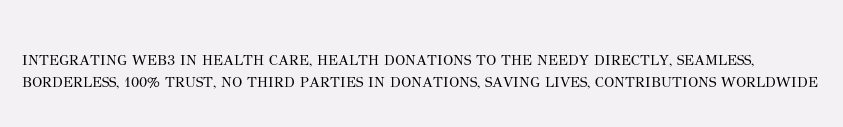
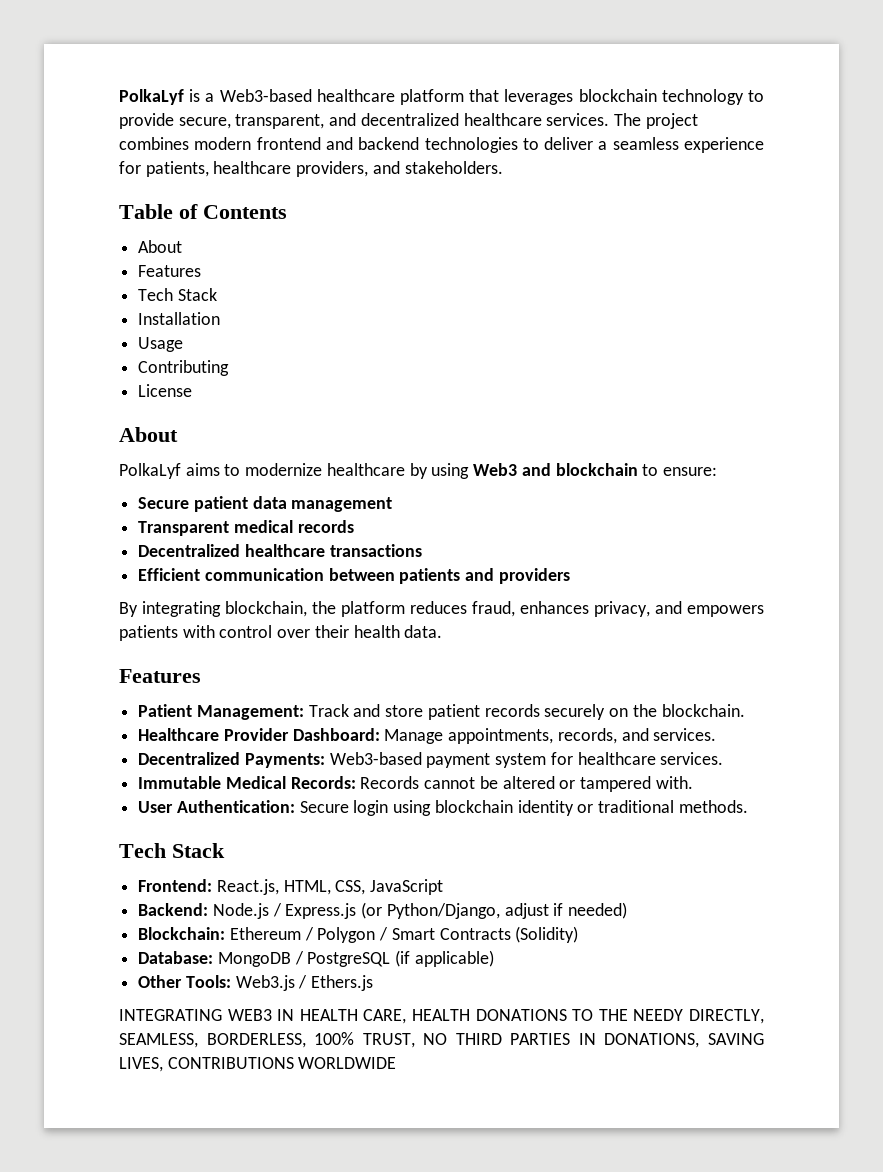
+ PolkaLyf is a Web3-based healthcare platform that leverages blockchain technology to provide secure, transparent, and decentralized healthcare services. The project combines modern frontend and backend technologies to deliver a seamless experience for patients, healthcare providers, and stakeholders.
+ Table of Contents
+ About
+ Features
+ Tech Stack
+ Installation
+ Usage
+ Contributing
+ License
+ About
+ PolkaLyf aims to modernize healthcare by using Web3 and blockchain to ensure:
+ Secure patient data management
+ Transparent medical records
+ Decentralized healthcare transactions
+ Efficient communication between patients and providers
+ By integrating blockchain, the platform reduces fraud, enhances privacy, and empowers patients with control over their health data.
+ Features
+ Patient Management: Track and store patient records securely on the blockchain.
+ Healthcare Provider Dashboard: Manage appointments, records, and services.
+ Decentralized Payments: Web3-based payment system for healthcare services.
+ Immutable Medical Records: Records cannot be altered or tampered with.
+ User Authentication: Secure login using blockchain identity or traditional methods.
+ Tech Stack
+ Frontend: React.js, HTML, CSS, JavaScript
+ Backend: Node.js / Express.js (or Python/Django, adjust if needed)
+ Blockchain: Ethereum / Polygon / Smart Contracts (Solidity)
+ Database: MongoDB / PostgreSQL (if applicable)
+ Other Tools: Web3.js / Ethers.js

